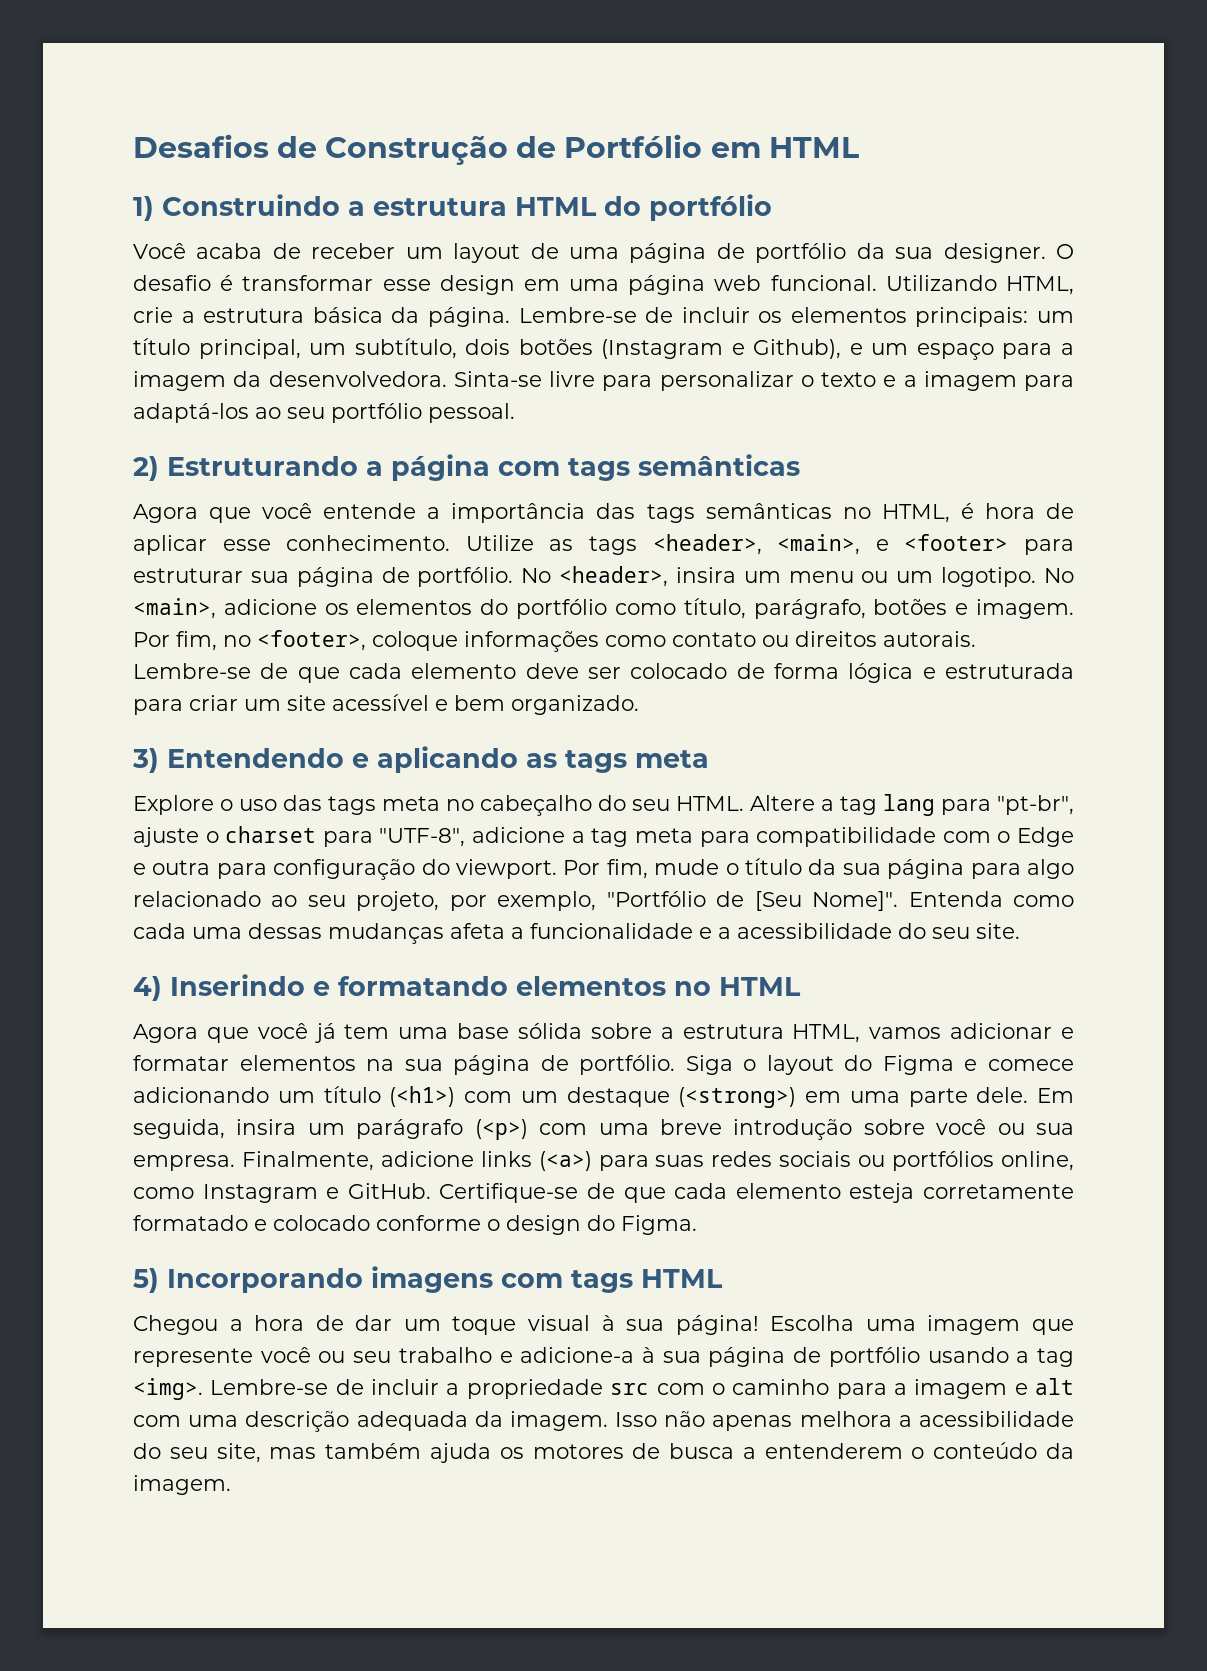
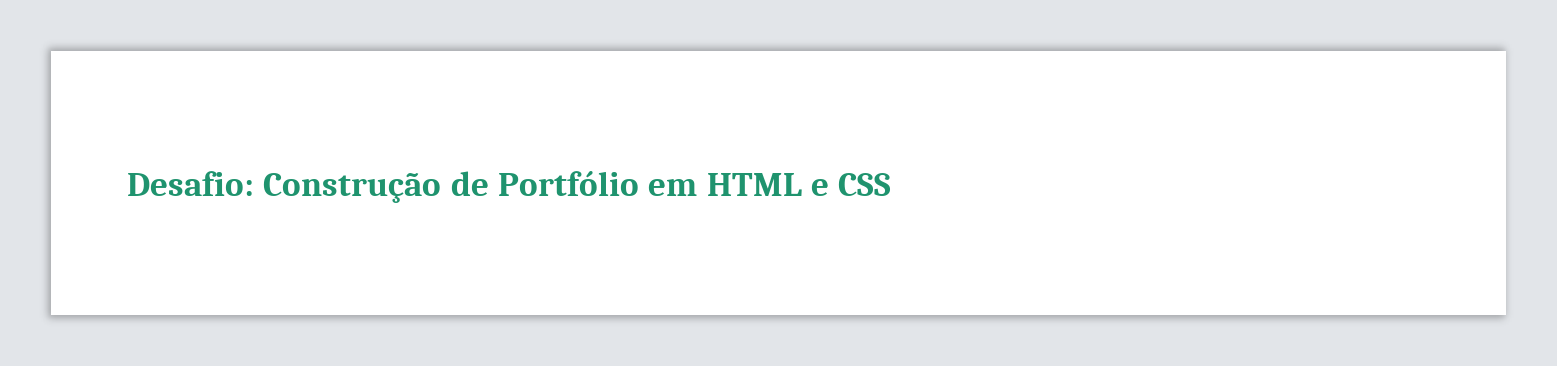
- Desafios de Construção de Portfólio em HTML
- 1) Construindo a estrutura HTML do portfólio
- Você acaba de receber um layout de uma página de portfólio da sua designer. O desafio é transformar esse design em uma página web funcional. Utilizando HTML, crie a estrutura básica da página. Lembre-se de incluir os elementos principais: um título principal, um subtítulo, dois botões (Instagram e Github), e um espaço para a imagem da desenvolvedora. Sinta-se livre para personalizar o texto e a imagem para adaptá-los ao seu portfólio pessoal.
- 2) Estruturando a página com tags semânticas
- Agora que você entende a importância das tags semânticas no HTML, é hora de aplicar esse conhecimento. Utilize as tags <header>, <main>, e <footer> para estruturar sua página de portfólio. No <header>, insira um menu ou um logotipo. No <main>, adicione os elementos do portfólio como título, parágrafo, botões e imagem. Por fim, no <footer>, coloque informações como contato ou direitos autorais. Lembre-se de que cada elemento deve ser colocado de forma lógica e estruturada para criar um site acessível e bem organizado.
- 3) Entendendo e aplicando as tags meta
- Explore o uso das tags meta no cabeçalho do seu HTML. Altere a tag lang para "pt-br", ajuste o charset para "UTF-8", adicione a tag meta para compatibilidade com o Edge e outra para configuração do viewport. Por fim, mude o título da sua página para algo relacionado ao seu projeto, por exemplo, "Portfólio de [Seu Nome]". Entenda como cada uma dessas mudanças afeta a funcionalidade e a acessibilidade do seu site.
- 4) Inserindo e formatando elementos no HTML
- Agora que você já tem uma base sólida sobre a estrutura HTML, vamos adicionar e formatar elementos na sua página de portfólio. Siga o layout do Figma e comece adicionando um título (<h1>) com um destaque (<strong>) em uma parte dele. Em seguida, insira um parágrafo (<p>) com uma breve introdução sobre você ou sua empresa. Finalmente, adicione links (<a>) para suas redes sociais ou portfólios online, como Instagram e GitHub. Certifique-se de que cada elemento esteja corretamente formatado e colocado conforme o design do Figma.
- 5) Incorporando imagens com tags HTML
- Chegou a hora de dar um toque visual à sua página! Escolha uma imagem que represente você ou seu trabalho e adicione-a à sua página de portfólio usando a tag <img>. Lembre-se de incluir a propriedade src com o caminho para a imagem e alt com uma descrição adequada da imagem. Isso não apenas melhora a acessibilidade do seu site, mas também ajuda os motores de busca a entenderem o conteúdo da imagem.
+ Desafio: Construção de Portfólio em HTML e CSS

